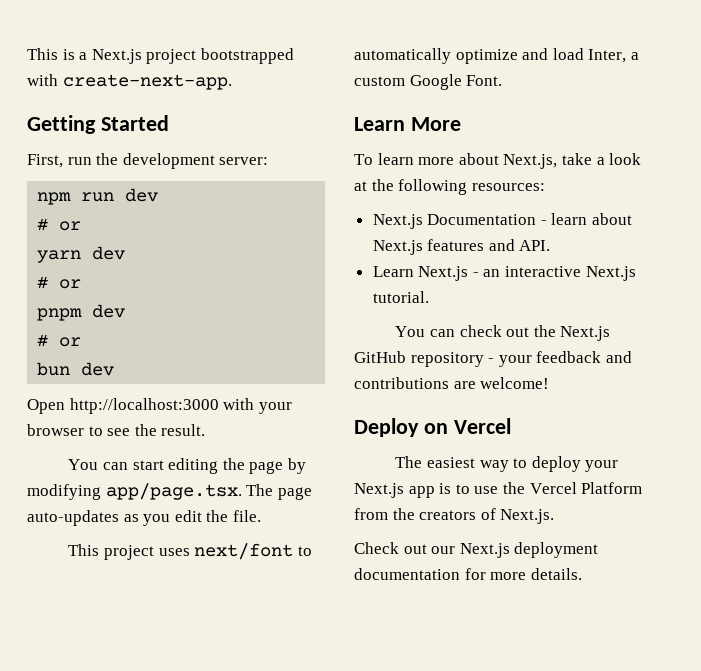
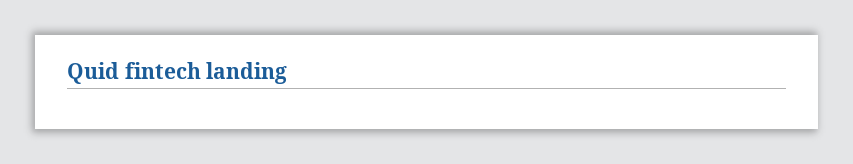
- This is a Next.js project bootstrapped with create-next-app.
- Getting Started
- First, run the development server:
- npm run dev
- # or
- yarn dev
- # or
- pnpm dev
- # or
- bun dev
- Open http://localhost:3000 with your browser to see the result.
- You can start editing the page by modifying app/page.tsx. The page auto-updates as you edit the file.
- This project uses next/font to automatically optimize and load Inter, a custom Google Font.
- Learn More
- To learn more about Next.js, take a look at the following resources:
- Next.js Documentation - learn about Next.js features and API.
- Learn Next.js - an interactive Next.js tutorial.
- You can check out the Next.js GitHub repository - your feedback and contributions are welcome!
- Deploy on Vercel
- The easiest way to deploy your Next.js app is to use the Vercel Platform from the creators of Next.js.
- Check out our Next.js deployment documentation for more details.
+ Quid fintech landing

